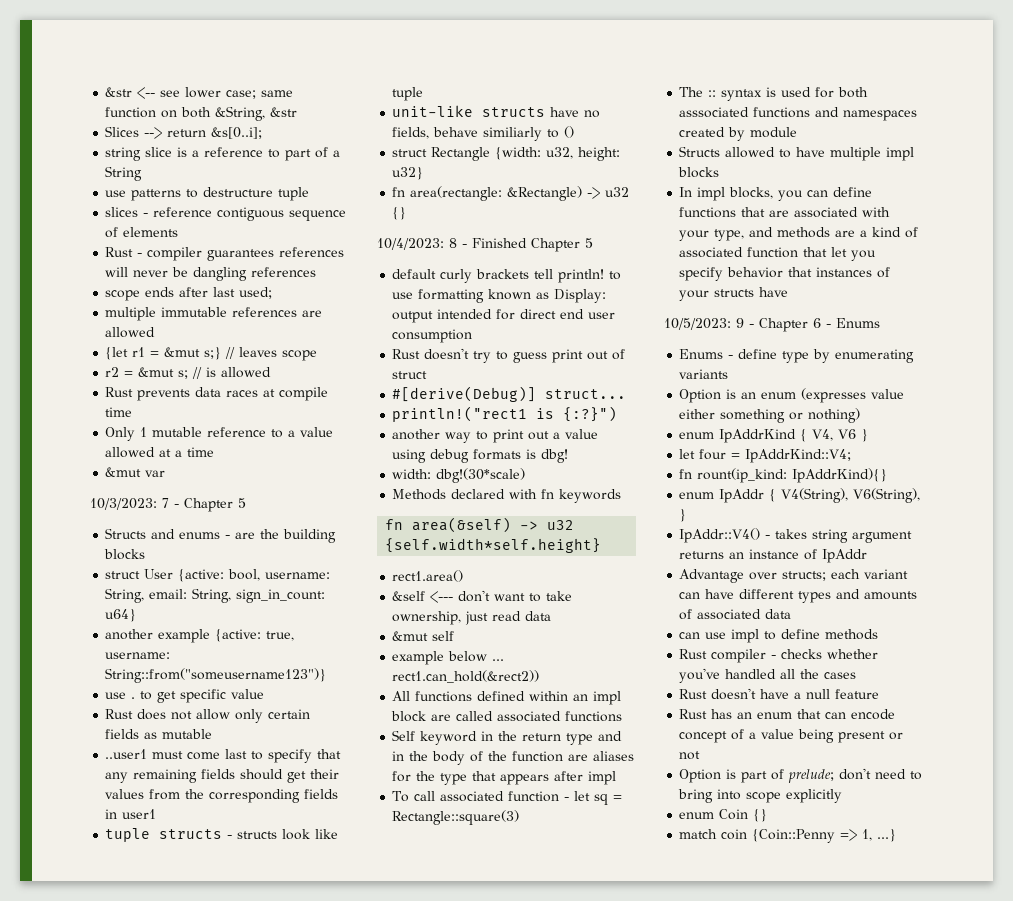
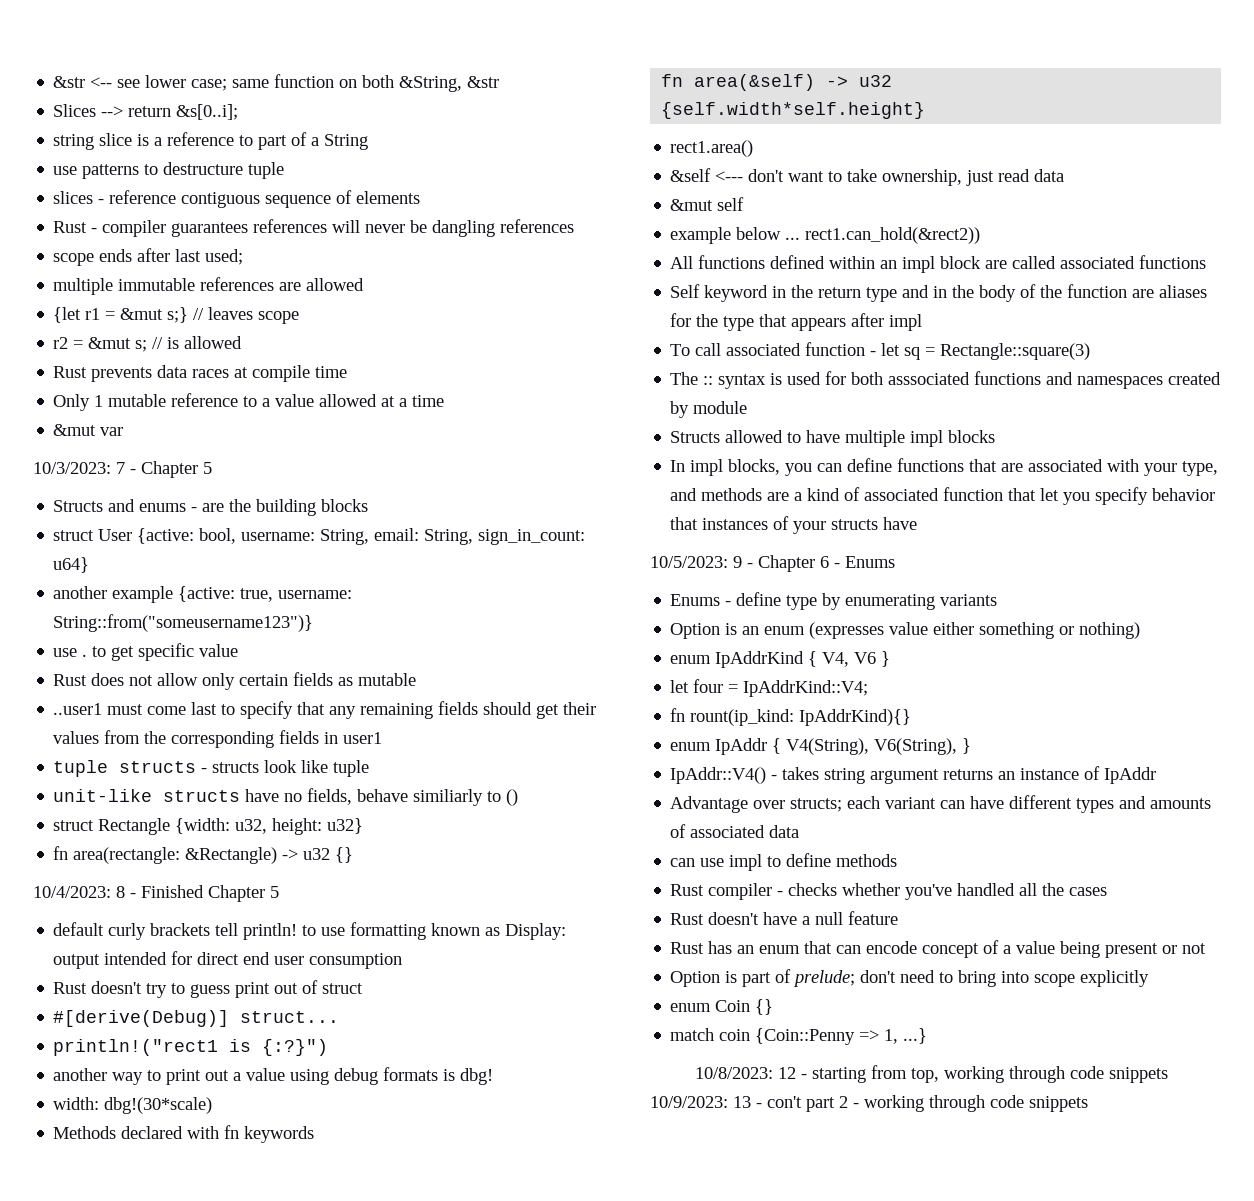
+ 10/8/2023: 12 - starting from top, working through code snippets 10/9/2023: 13 - con't part 2 - working through code snippets

